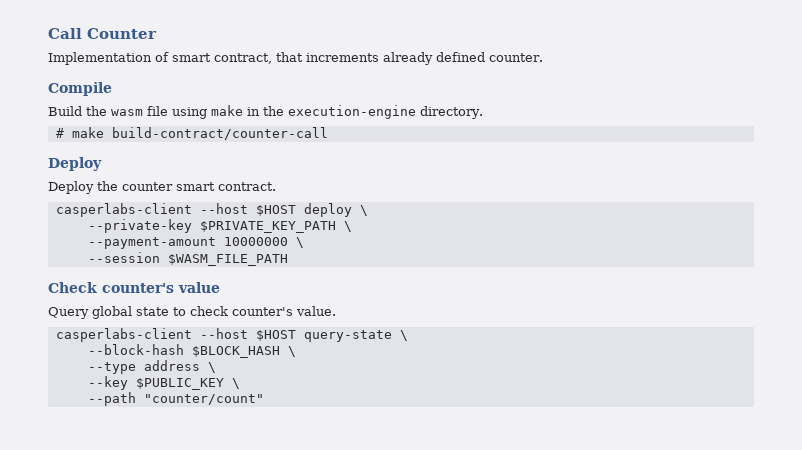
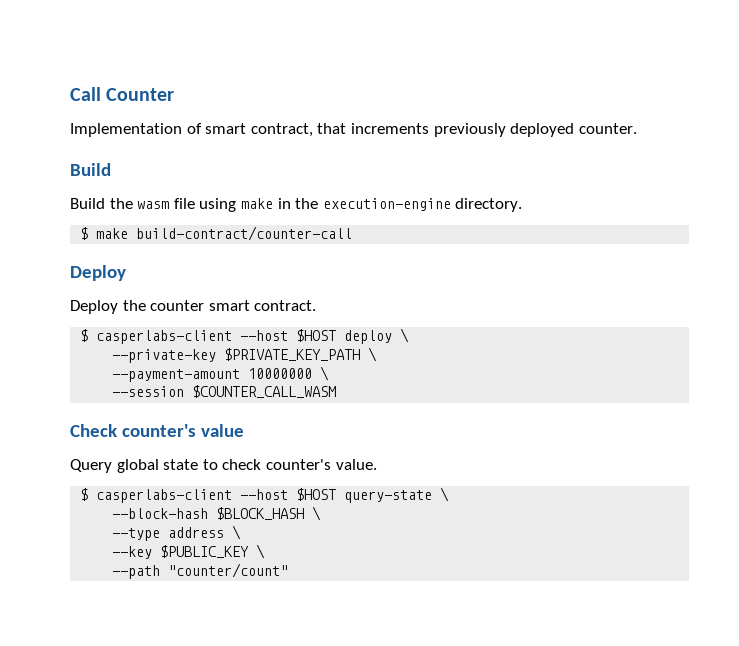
- Implementation of smart contract, that increments already defined counter.
- Compile
+ Implementation of smart contract, that increments previously deployed counter.
+ Build
- # make build-contract/counter-call
+ $ make build-contract/counter-call
- casperlabs-client --host $HOST deploy \
+ $ casperlabs-client --host $HOST deploy \
- --session $WASM_FILE_PATH
+ --session $COUNTER_CALL_WASM
- casperlabs-client --host $HOST query-state \
+ $ casperlabs-client --host $HOST query-state \

